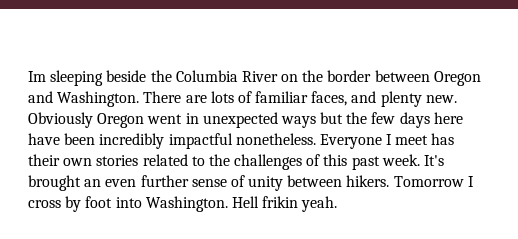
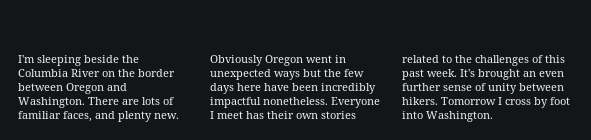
- Im sleeping beside the Columbia River on the border between Oregon and Washington.
+ I'm sleeping beside the Columbia River on the border between Oregon and Washington.
- Hell frikin yeah.

